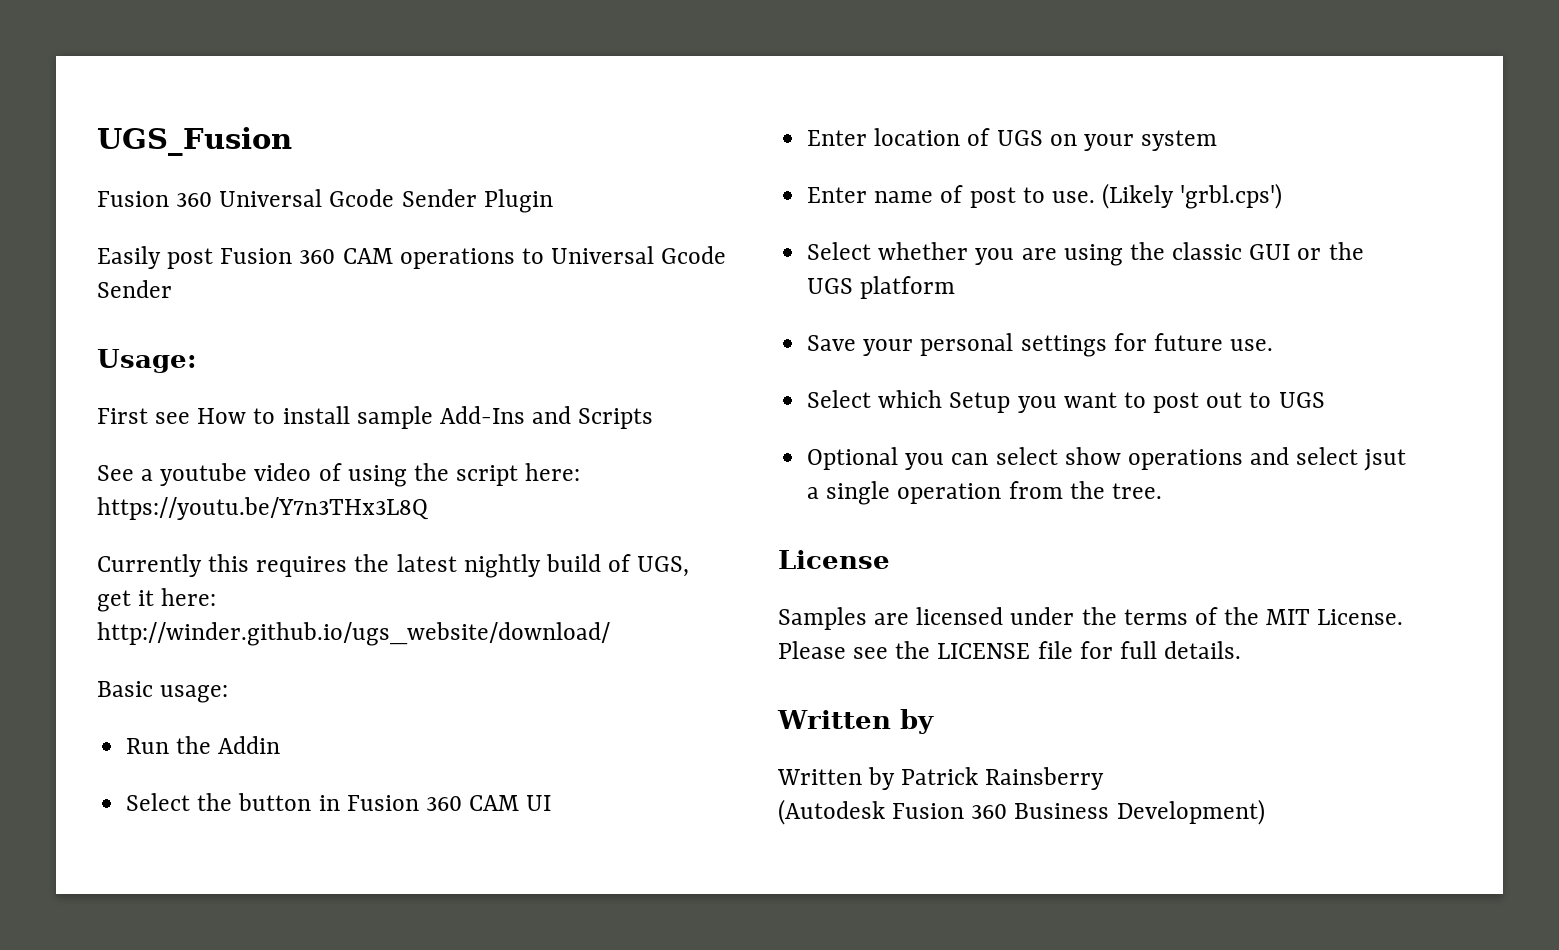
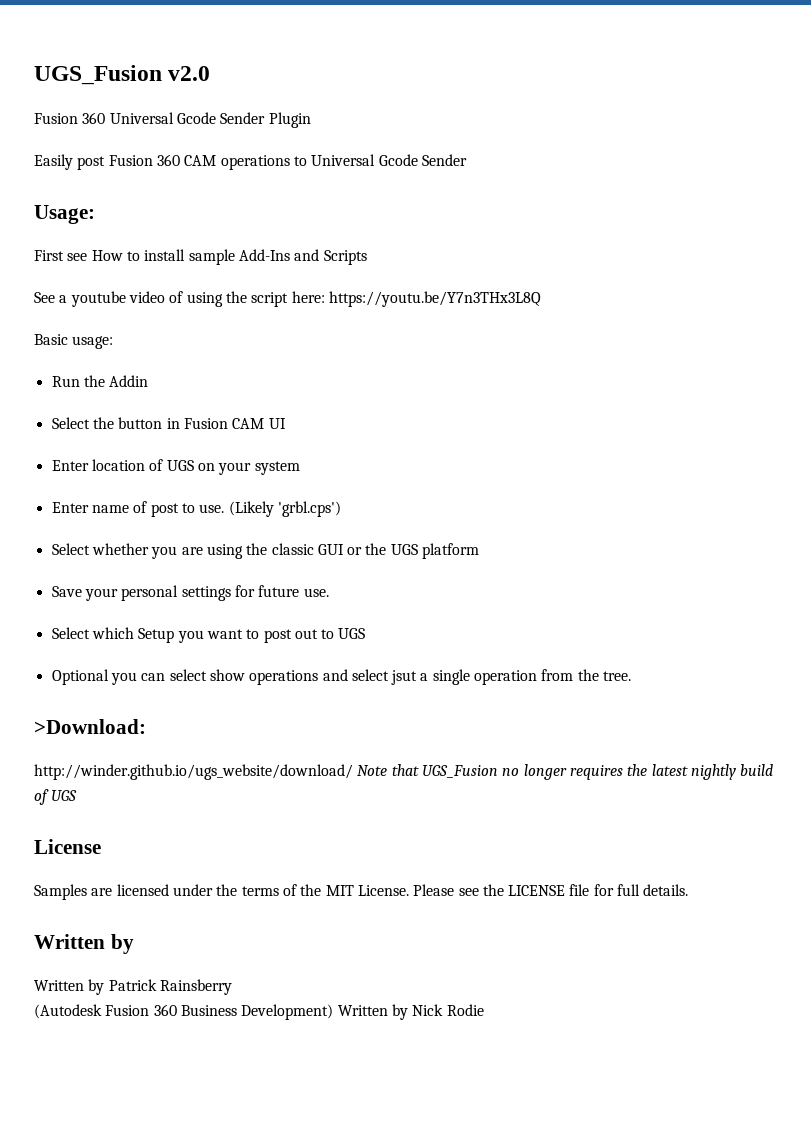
- UGS_Fusion
+ UGS_Fusion v2.0
- Currently this requires the latest nightly build of UGS, get it here: http://winder.github.io/ugs_website/download/
- Select the button in Fusion 360 CAM UI
+ Select the button in Fusion CAM UI
+ >Download:
+ http://winder.github.io/ugs_website/download/ Note that UGS_Fusion no longer requires the latest nightly build of UGS
- (Autodesk Fusion 360 Business Development)
+ (Autodesk Fusion 360 Business Development) Written by Nick Rodie

